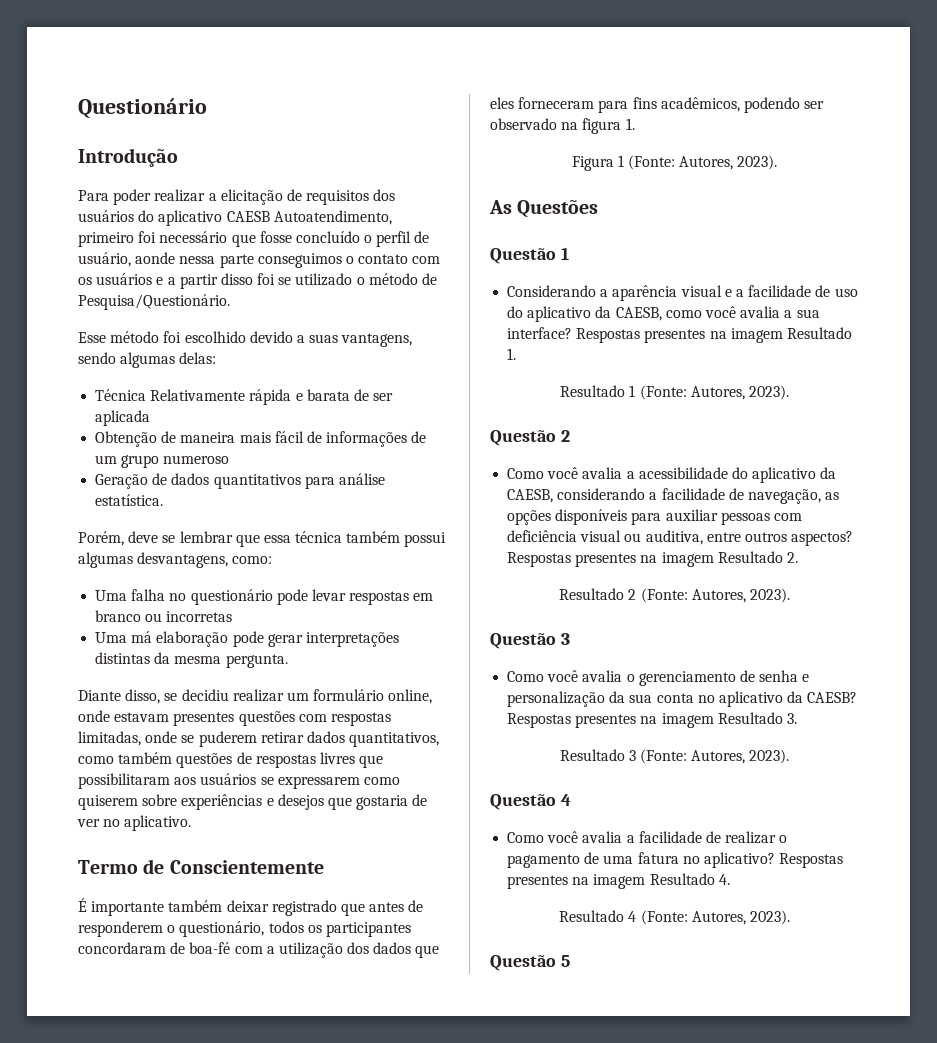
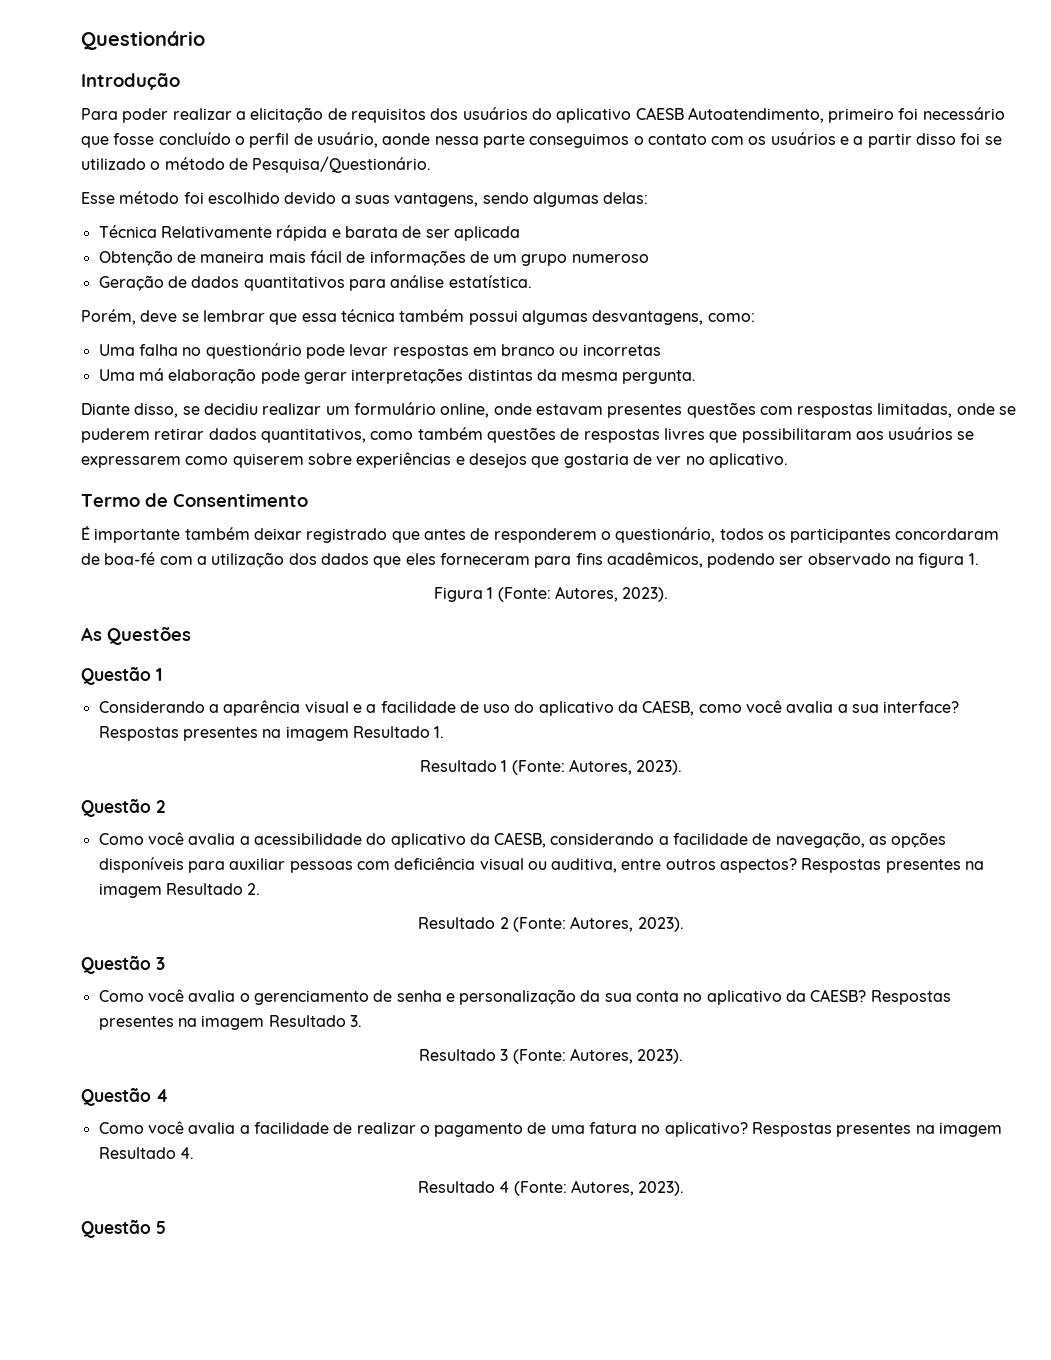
- Termo de Conscientemente
+ Termo de Consentimento

